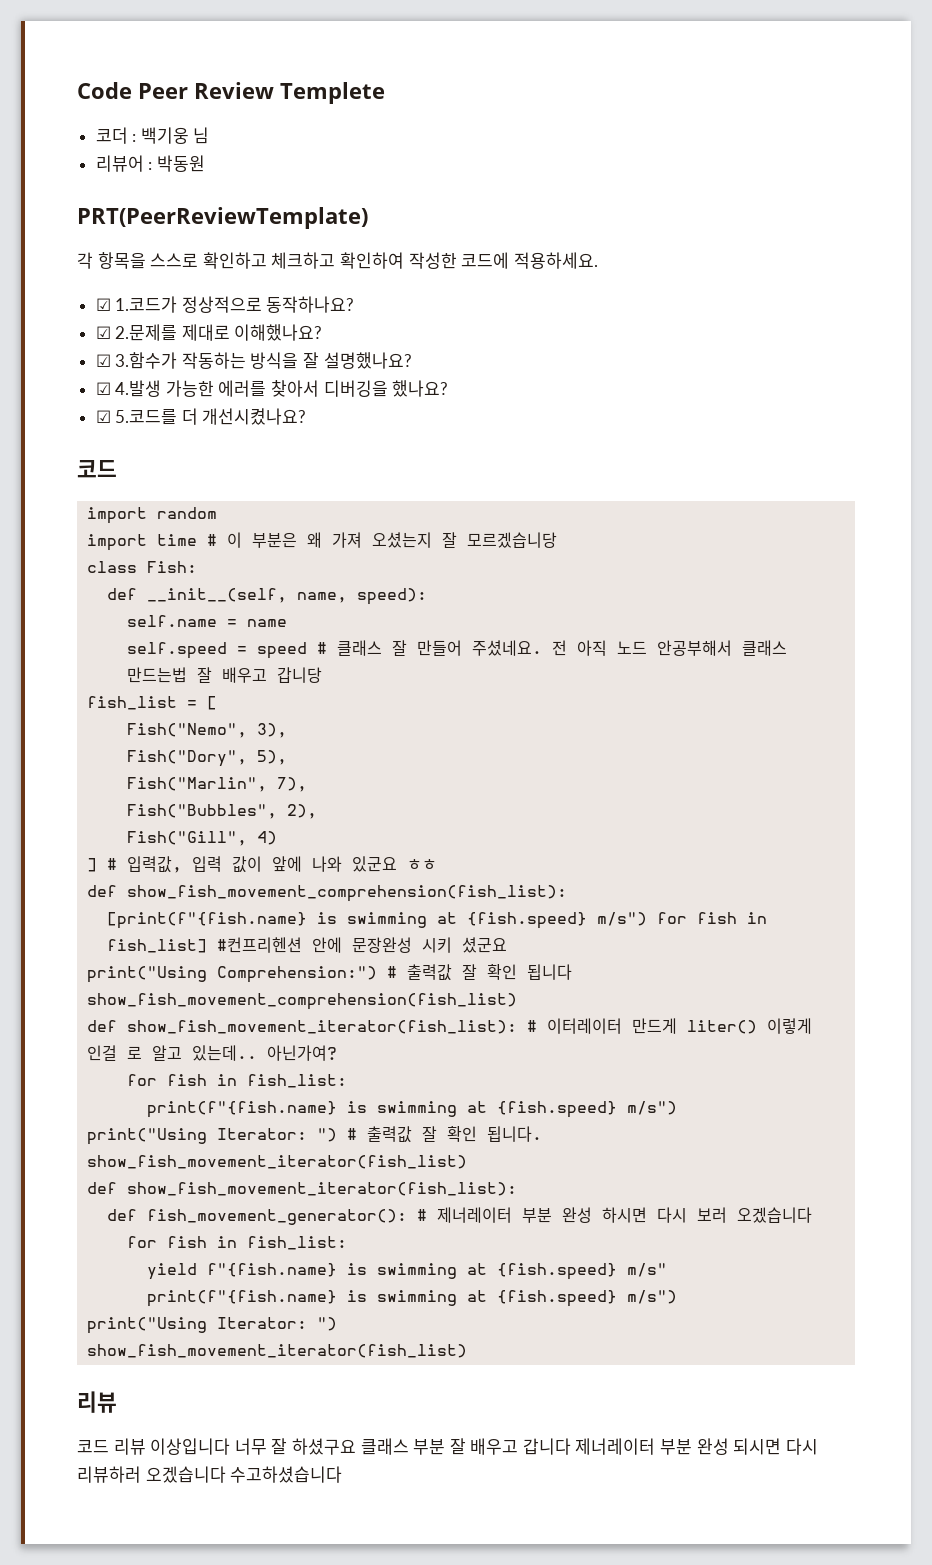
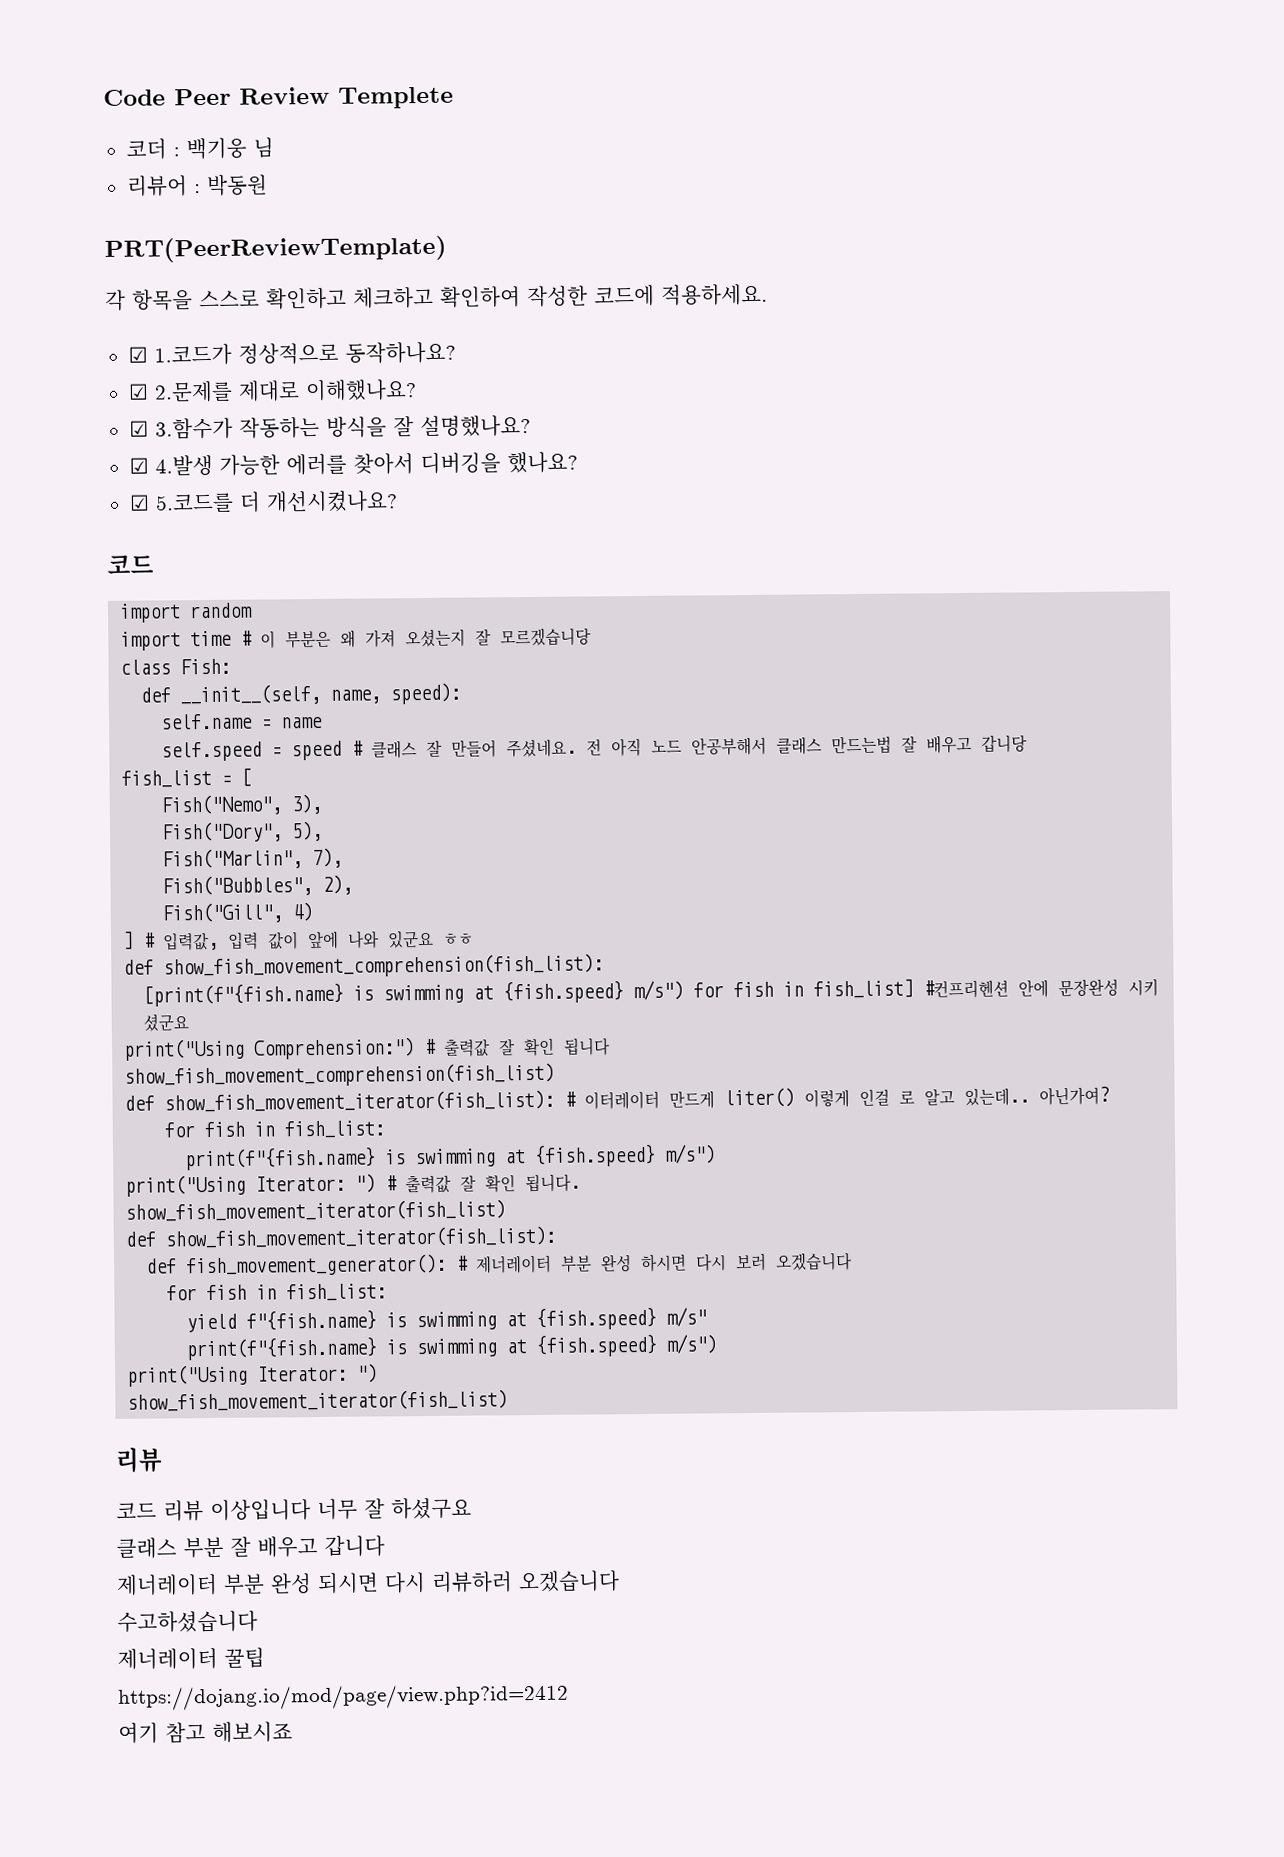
- 코드 리뷰 이상입니다 너무 잘 하셨구요 클래스 부분 잘 배우고 갑니다 제너레이터 부분 완성 되시면 다시 리뷰하러 오겠습니다 수고하셨습니다
+ 코드 리뷰 이상입니다 너무 잘 하셨구요
+ 클래스 부분 잘 배우고 갑니다
+ 제너레이터 부분 완성 되시면 다시 리뷰하러 오겠습니다
+ 수고하셨습니다
+ 제너레이터 꿀팁
+ https://dojang.io/mod/page/view.php?id=2412
+ 여기 참고 해보시죠

